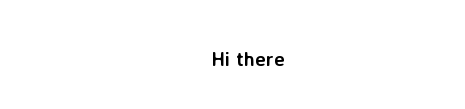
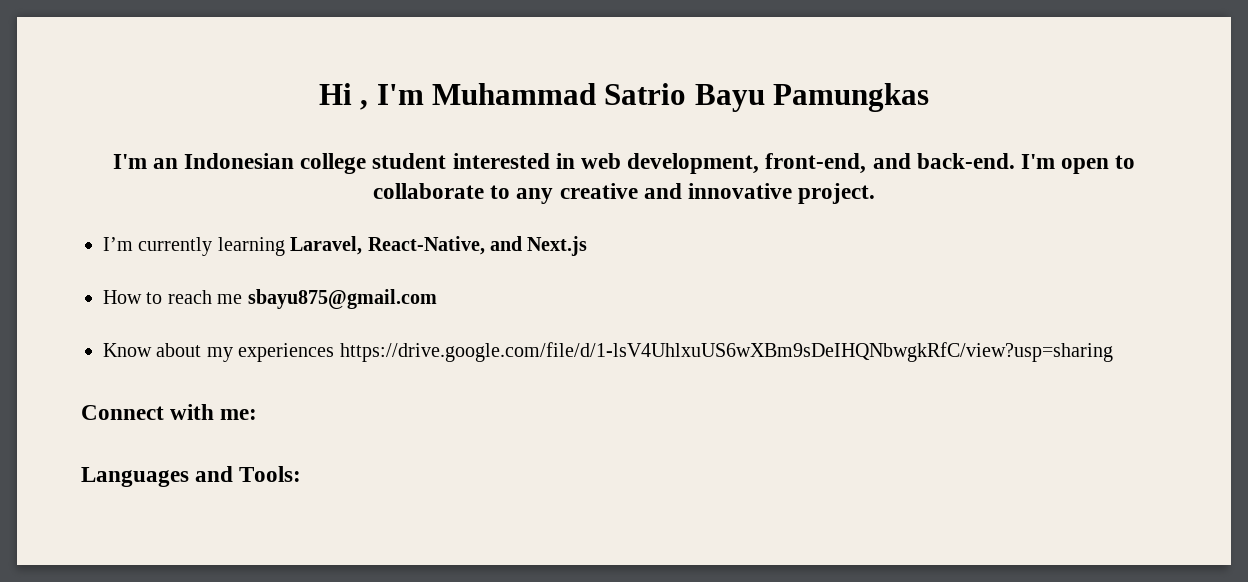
- Hi there
+ Hi , I'm Muhammad Satrio Bayu Pamungkas
+ I'm an Indonesian college student interested in web development, front-end, and back-end. I'm open to collaborate to any creative and innovative project.
+ I’m currently learning Laravel, React-Native, and Next.js
+ How to reach me sbayu875@gmail.com
+ Know about my experiences https://drive.google.com/file/d/1-lsV4UhlxuUS6wXBm9sDeIHQNbwgkRfC/view?usp=sharing
+ Connect with me:
+ Languages and Tools:

